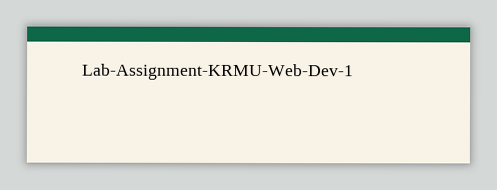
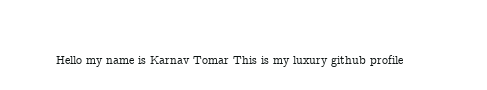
- Lab-Assignment-KRMU-Web-Dev-1
+ Hello my name is Karnav Tomar This is my luxury github profile

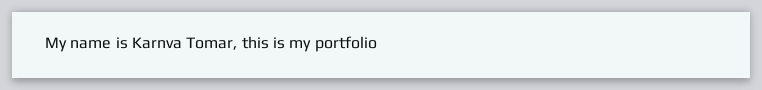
- Hello my name is Karnav Tomar This is my luxury github profile
+ My name is Karnva Tomar, this is my portfolio

